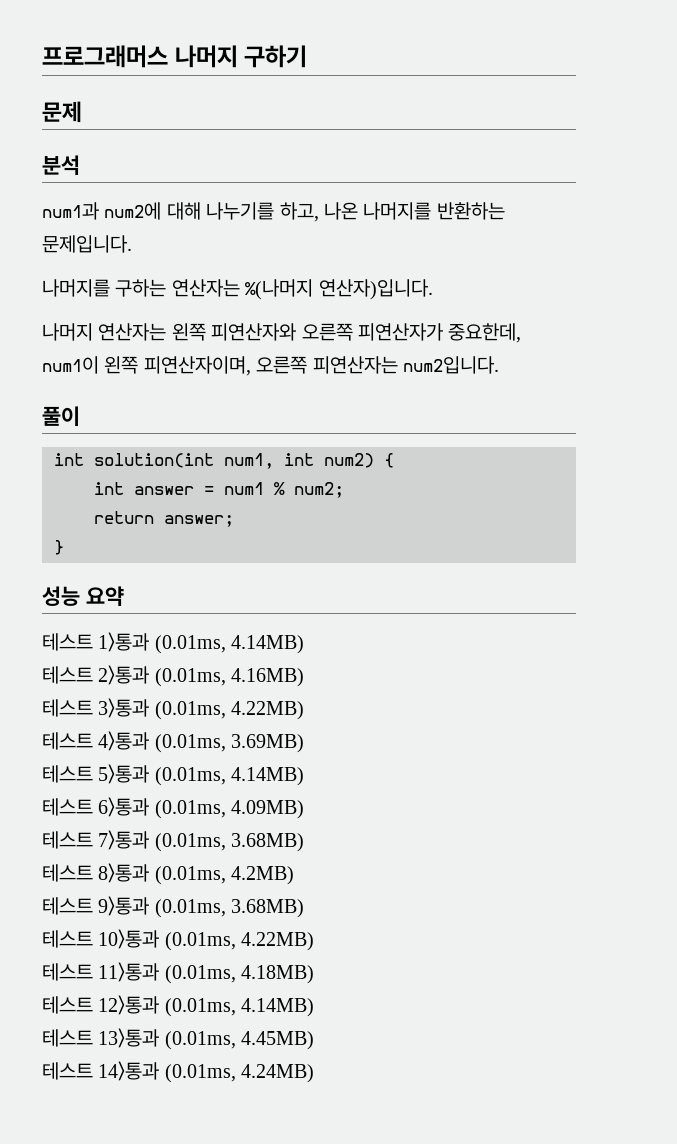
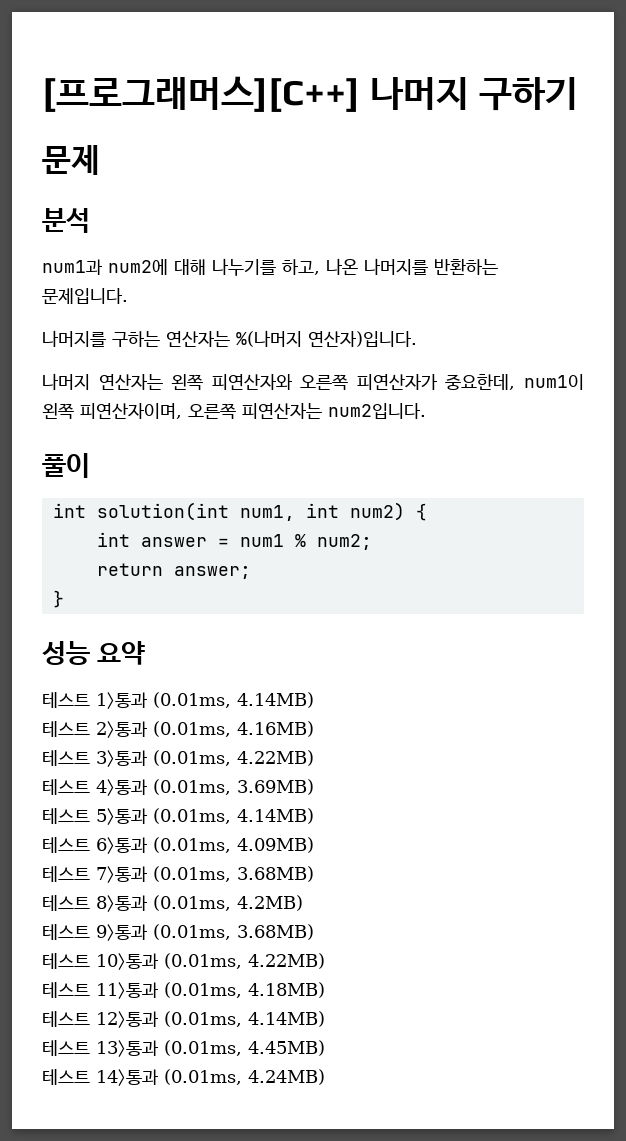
- 프로그래머스 나머지 구하기
+ [프로그래머스][C++] 나머지 구하기

